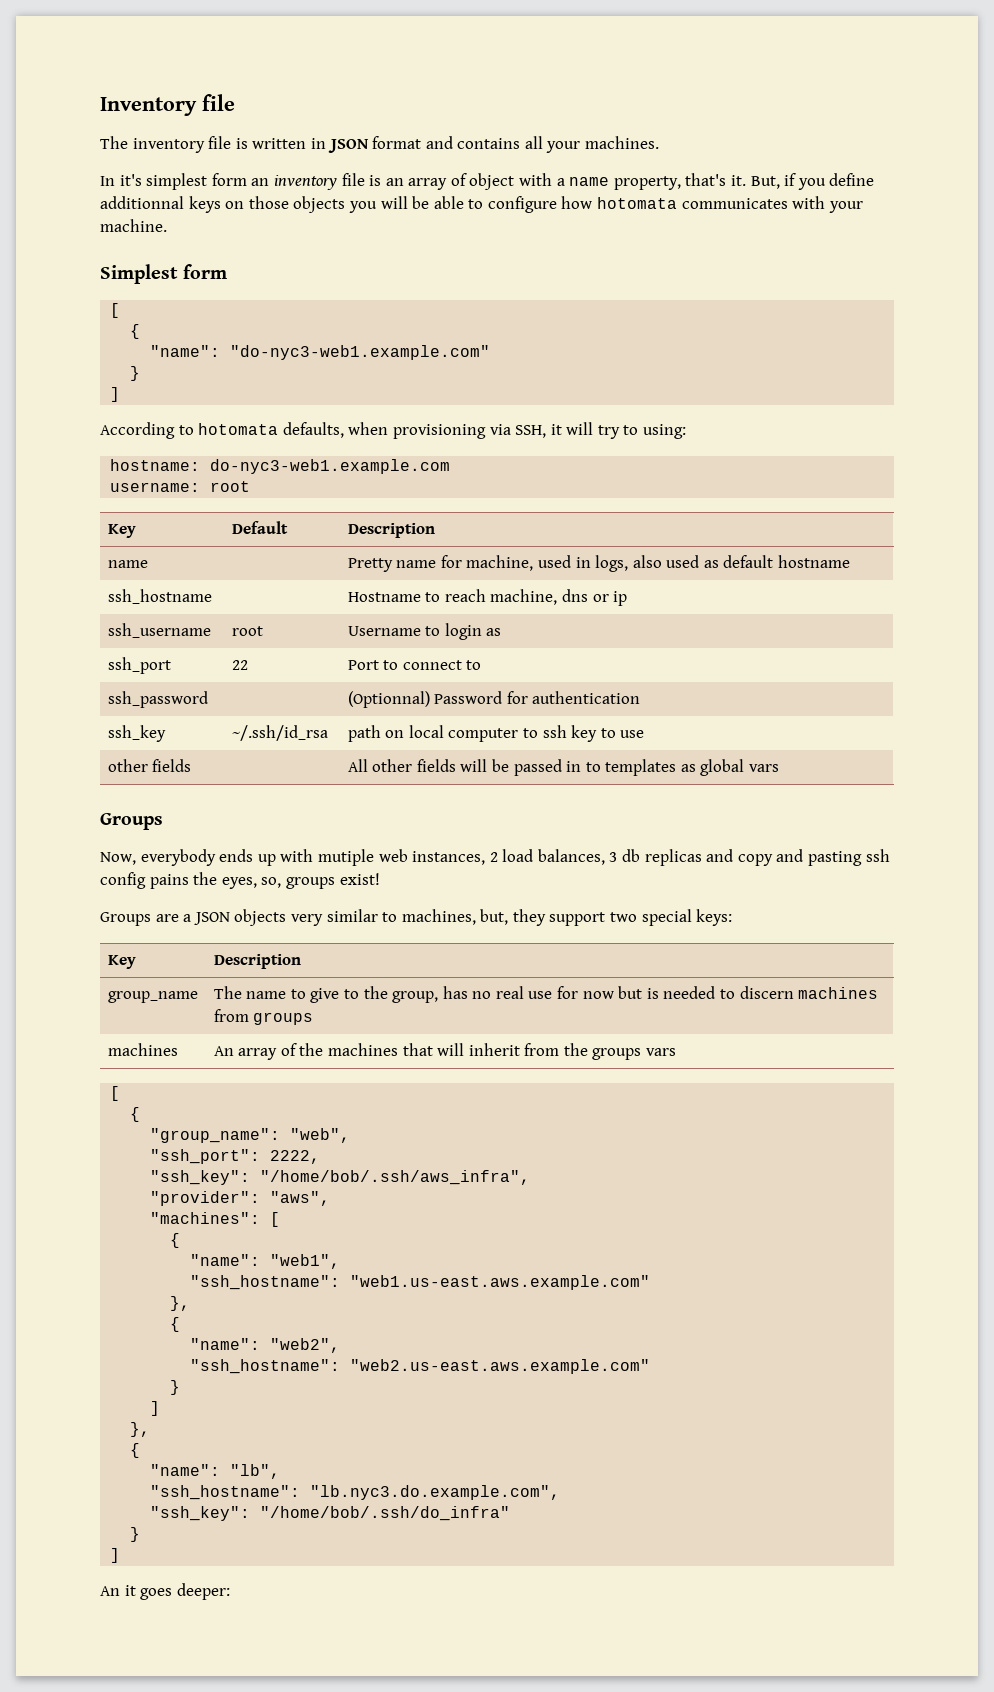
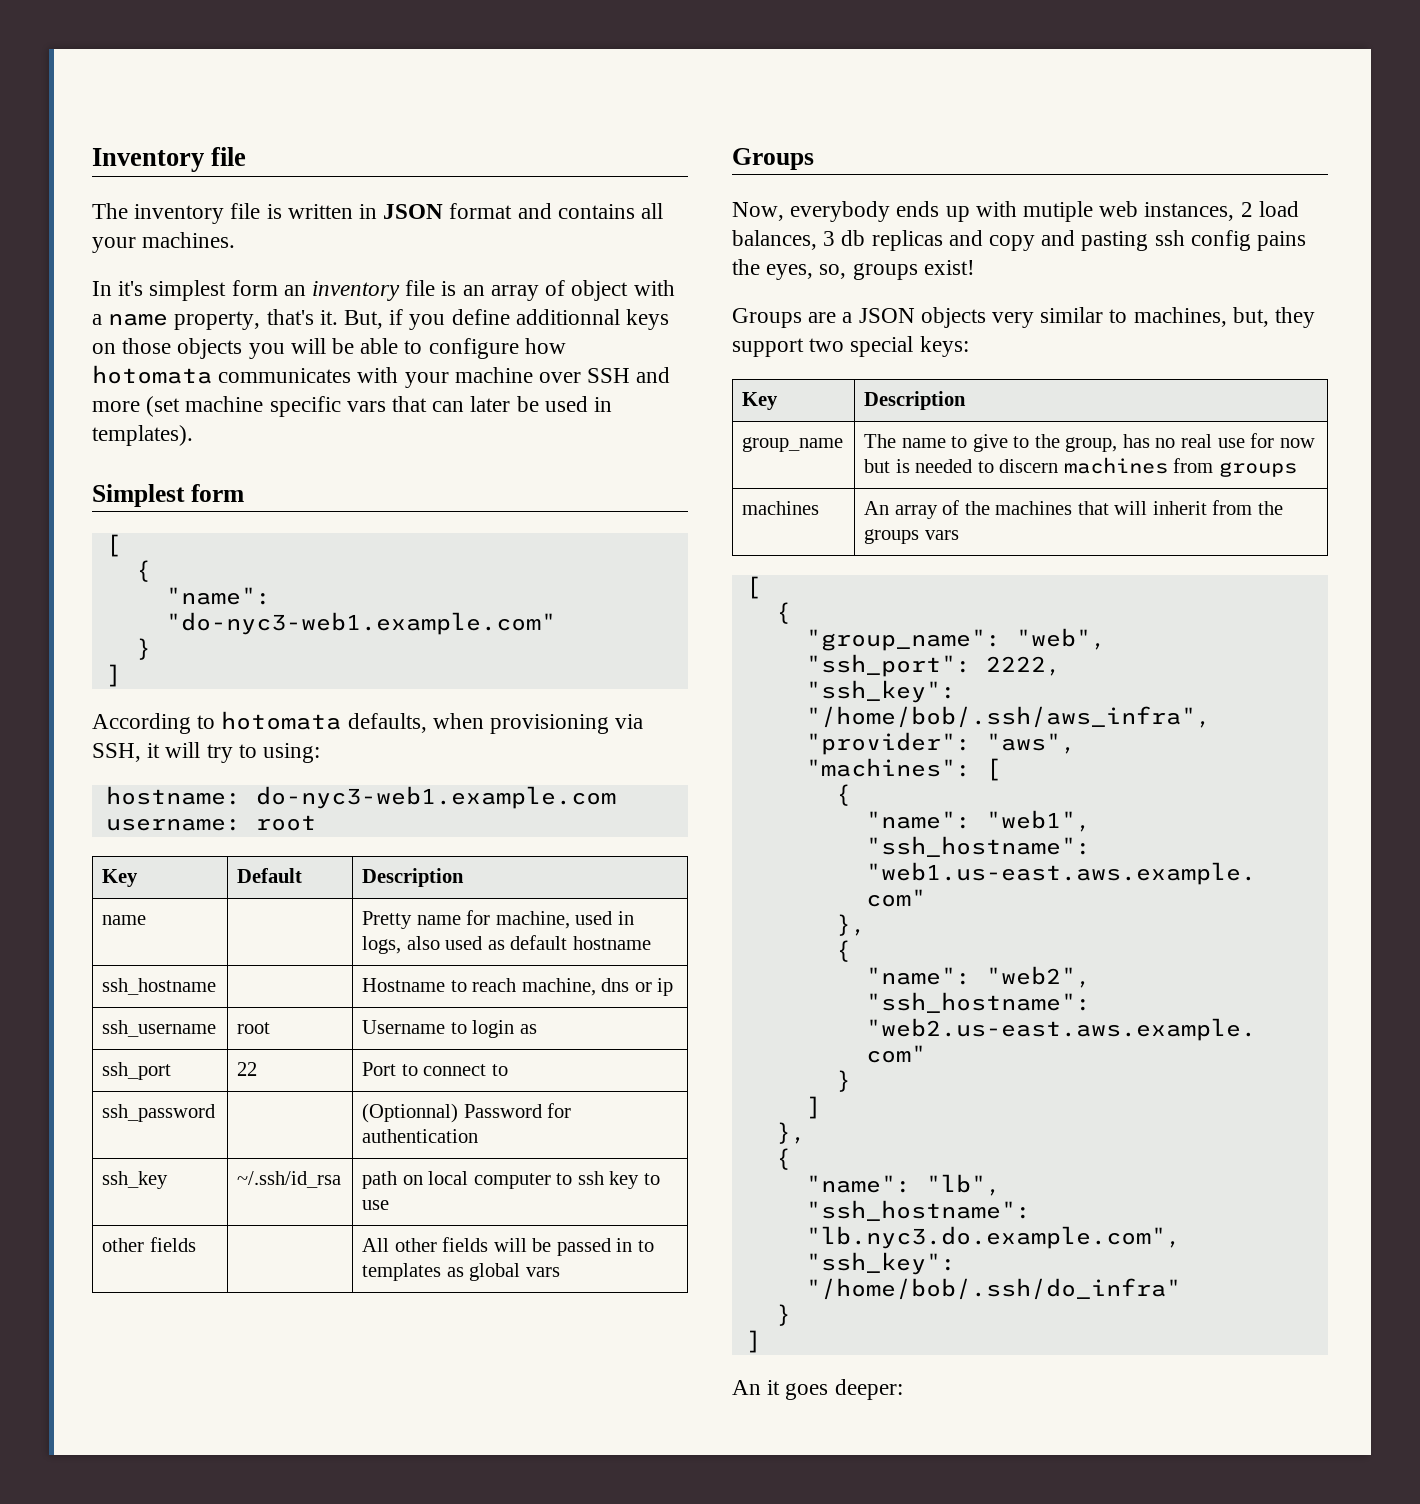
- But, if you define additionnal keys on those objects you will be able to configure how hotomata communicates with your machine.
+ But, if you define additionnal keys on those objects you will be able to configure how hotomata communicates with your machine over SSH and more (set machine specific vars that can later be used in templates).

